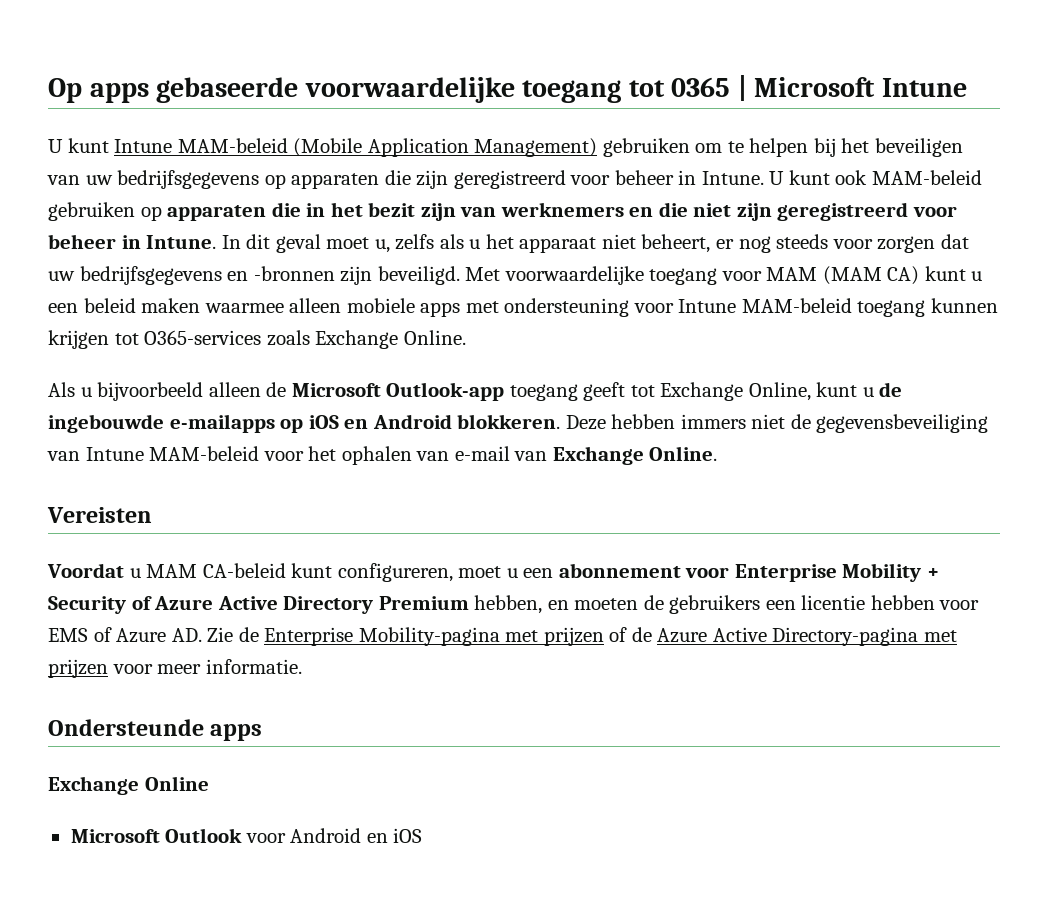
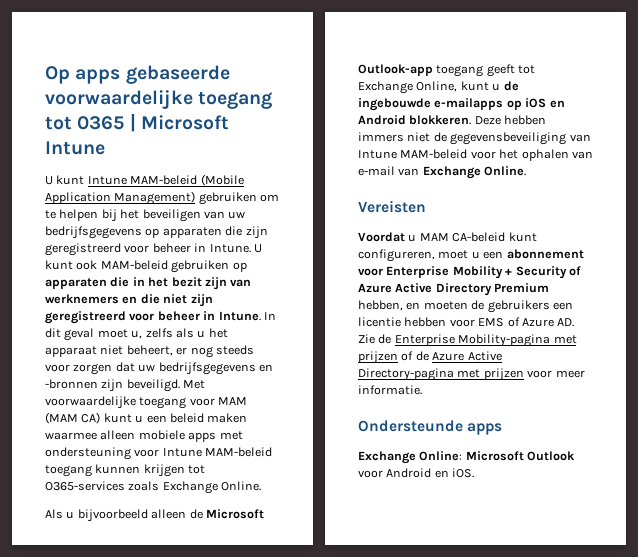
- Exchange Online
- Microsoft Outlook voor Android en iOS
+ Exchange Online: Microsoft Outlook voor Android en iOS.

